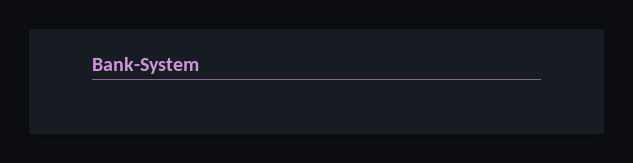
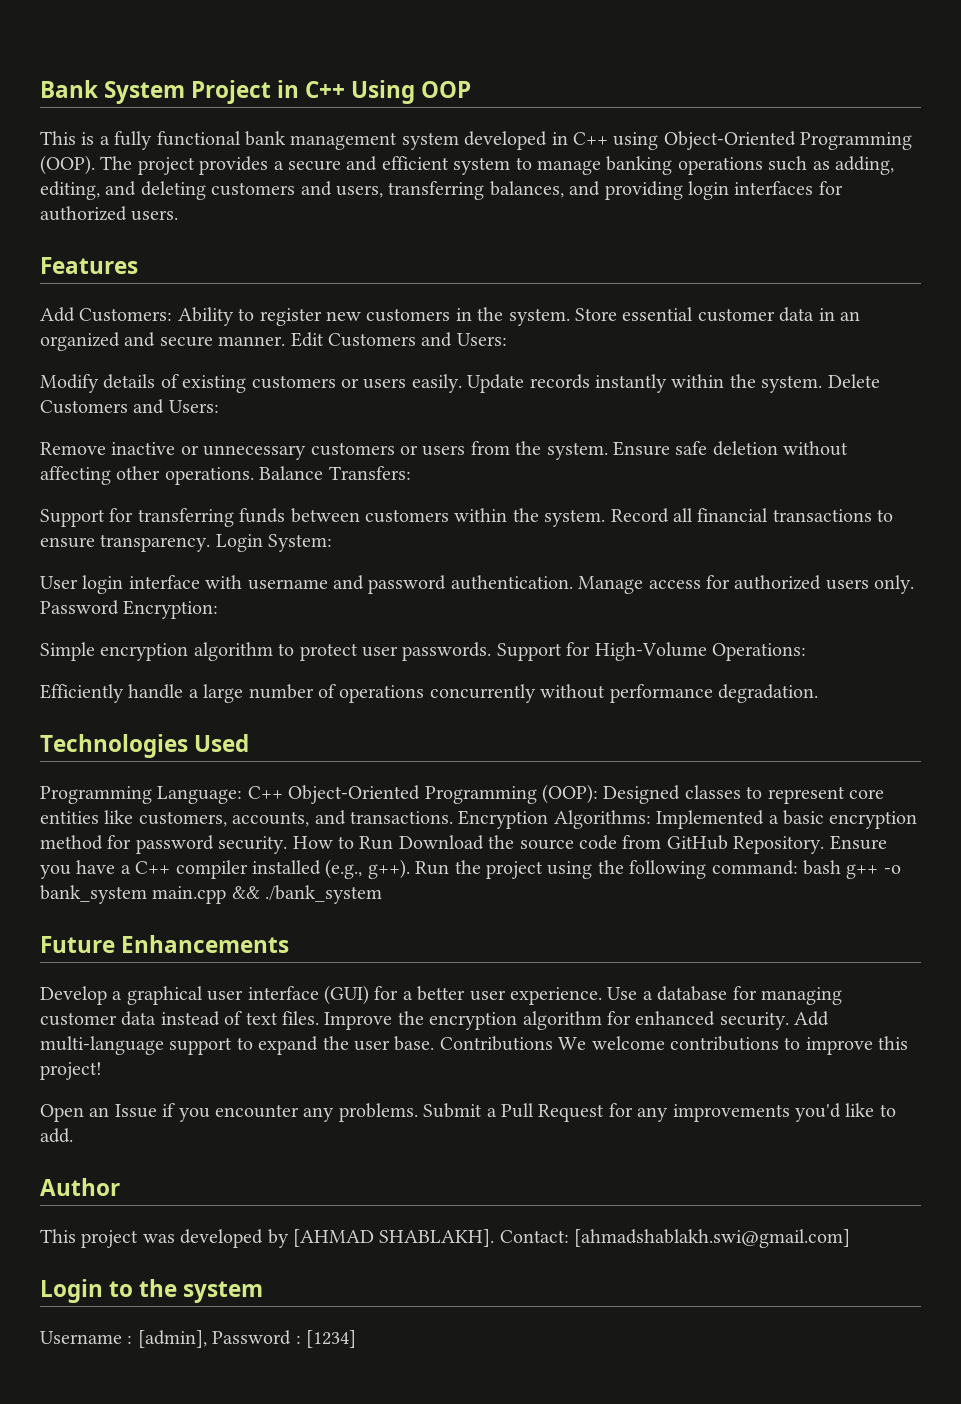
- Bank-System
+ Bank System Project in C++ Using OOP
+ This is a fully functional bank management system developed in C++ using Object-Oriented Programming (OOP). The project provides a secure and efficient system to manage banking operations such as adding, editing, and deleting customers and users, transferring balances, and providing login interfaces for authorized users.
+ Features
+ Add Customers: Ability to register new customers in the system. Store essential customer data in an organized and secure manner. Edit Customers and Users:
+ Modify details of existing customers or users easily. Update records instantly within the system. Delete Customers and Users:
+ Remove inactive or unnecessary customers or users from the system. Ensure safe deletion without affecting other operations. Balance Transfers:
+ Support for transferring funds between customers within the system. Record all financial transactions to ensure transparency. Login System:
+ User login interface with username and password authentication. Manage access for authorized users only. Password Encryption:
+ Simple encryption algorithm to protect user passwords. Support for High-Volume Operations:
+ Efficiently handle a large number of operations concurrently without performance degradation.
+ Technologies Used
+ Programming Language: C++ Object-Oriented Programming (OOP): Designed classes to represent core entities like customers, accounts, and transactions. Encryption Algorithms: Implemented a basic encryption method for password security. How to Run Download the source code from GitHub Repository. Ensure you have a C++ compiler installed (e.g., g++). Run the project using the following command: bash g++ -o bank_system main.cpp && ./bank_system
+ Future Enhancements
+ Develop a graphical user interface (GUI) for a better user experience. Use a database for managing customer data instead of text files. Improve the encryption algorithm for enhanced security. Add multi-language support to expand the user base. Contributions We welcome contributions to improve this project!
+ Open an Issue if you encounter any problems. Submit a Pull Request for any improvements you'd like to add.
+ Author
+ This project was developed by [AHMAD SHABLAKH]. Contact: [ahmadshablakh.swi@gmail.com]
+ Login to the system
+ Username : [admin], Password : [1234]

